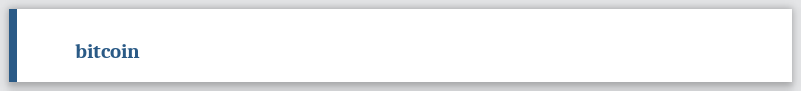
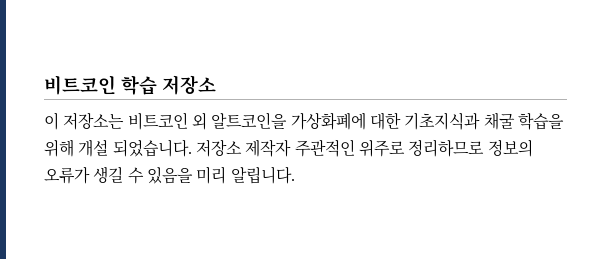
- bitcoin
+ 비트코인 학습 저장소
+ 이 저장소는 비트코인 외 알트코인을 가상화폐에 대한 기초지식과 채굴 학습을 위해 개설 되었습니다. 저장소 제작자 주관적인 위주로 정리하므로 정보의 오류가 생길 수 있음을 미리 알립니다.

